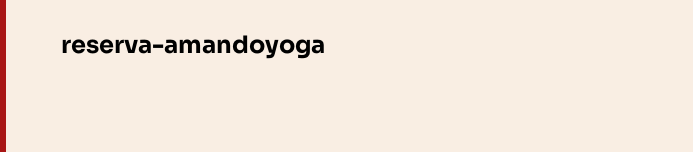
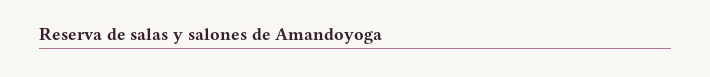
- reserva-amandoyoga
+ Reserva de salas y salones de Amandoyoga

